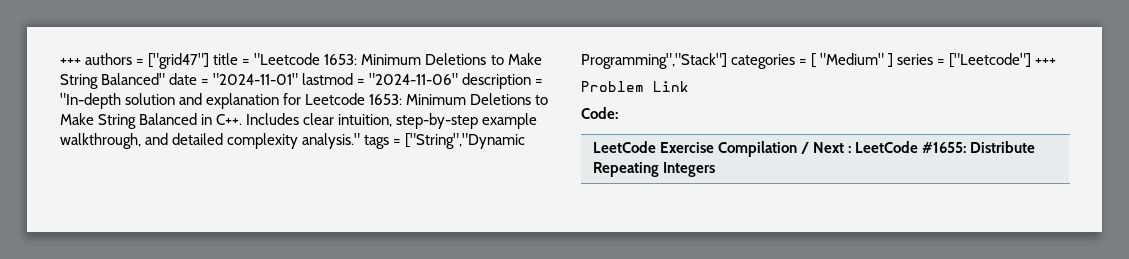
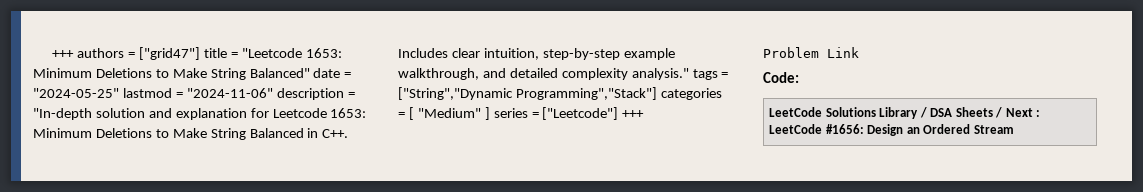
- +++ authors = ["grid47"] title = "Leetcode 1653: Minimum Deletions to Make String Balanced" date = "2024-11-01" lastmod = "2024-11-06" description = "In-depth solution and explanation for Leetcode 1653: Minimum Deletions to Make String Balanced in C++. Includes clear intuition, step-by-step example walkthrough, and detailed complexity analysis." tags = ["String","Dynamic Programming","Stack"] categories = [ "Medium" ] series = ["Leetcode"] +++
+ +++ authors = ["grid47"] title = "Leetcode 1653: Minimum Deletions to Make String Balanced" date = "2024-05-25" lastmod = "2024-11-06" description = "In-depth solution and explanation for Leetcode 1653: Minimum Deletions to Make String Balanced in C++. Includes clear intuition, step-by-step example walkthrough, and detailed complexity analysis." tags = ["String","Dynamic Programming","Stack"] categories = [ "Medium" ] series = ["Leetcode"] +++
- LeetCode Exercise Compilation / Next : LeetCode #1655: Distribute Repeating Integers
+ LeetCode Solutions Library / DSA Sheets / Next : LeetCode #1656: Design an Ordered Stream

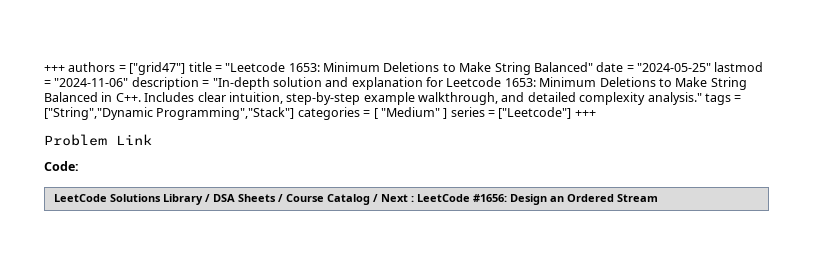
- LeetCode Solutions Library / DSA Sheets / Next : LeetCode #1656: Design an Ordered Stream
+ LeetCode Solutions Library / DSA Sheets / Course Catalog / Next : LeetCode #1656: Design an Ordered Stream

